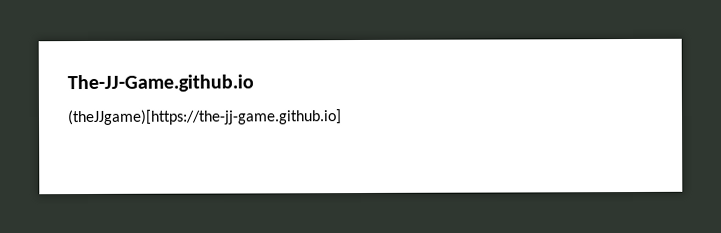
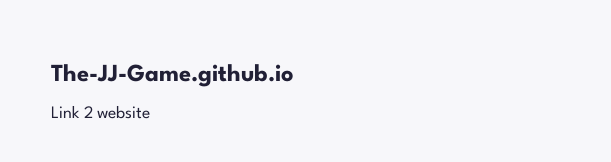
- (theJJgame)[https://the-jj-game.github.io]
+ Link 2 website

